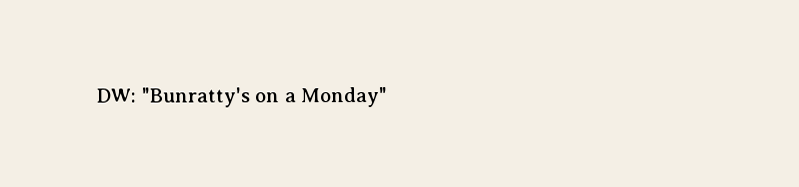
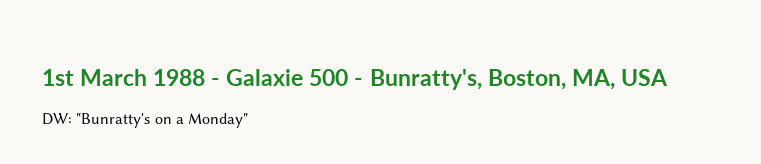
+ 1st March 1988 - Galaxie 500 - Bunratty's, Boston, MA, USA

